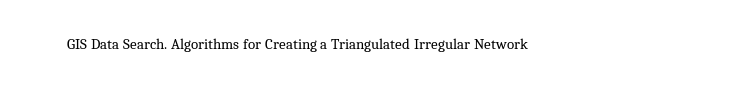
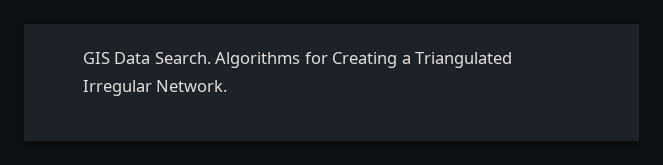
- Algorithms for Creating a Triangulated Irregular Network
+ Algorithms for Creating a Triangulated Irregular Network.

